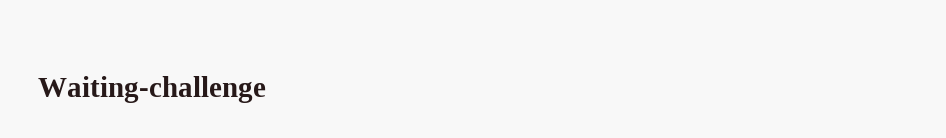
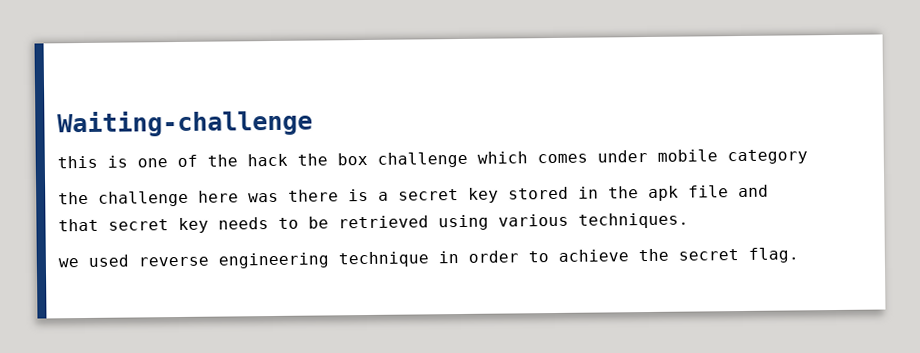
+ this is one of the hack the box challenge which comes under mobile category
+ the challenge here was there is a secret key stored in the apk file and that secret key needs to be retrieved using various techniques.
+ we used reverse engineering technique in order to achieve the secret flag.

